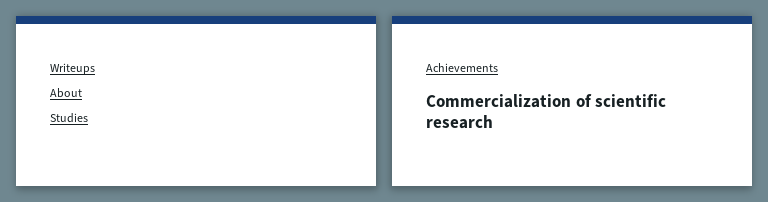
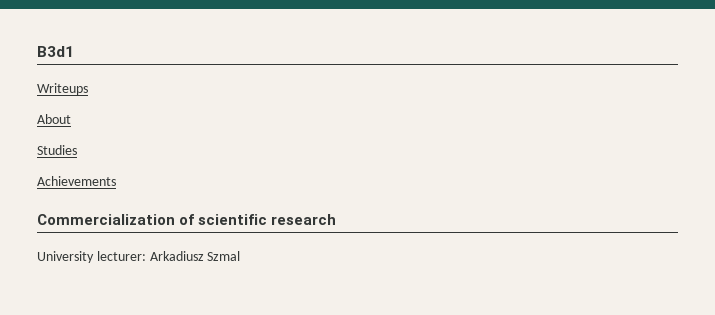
+ B3d1
+ University lecturer: Arkadiusz Szmal

